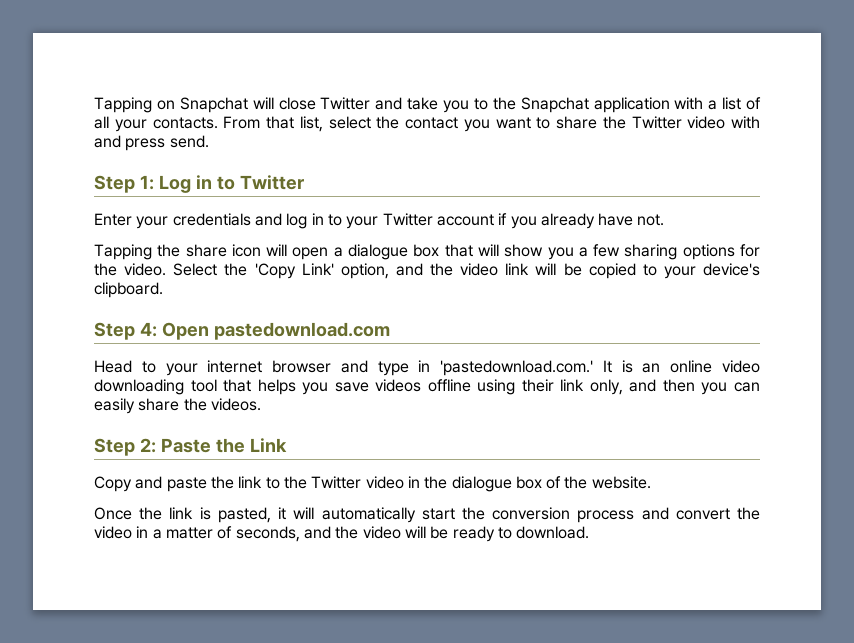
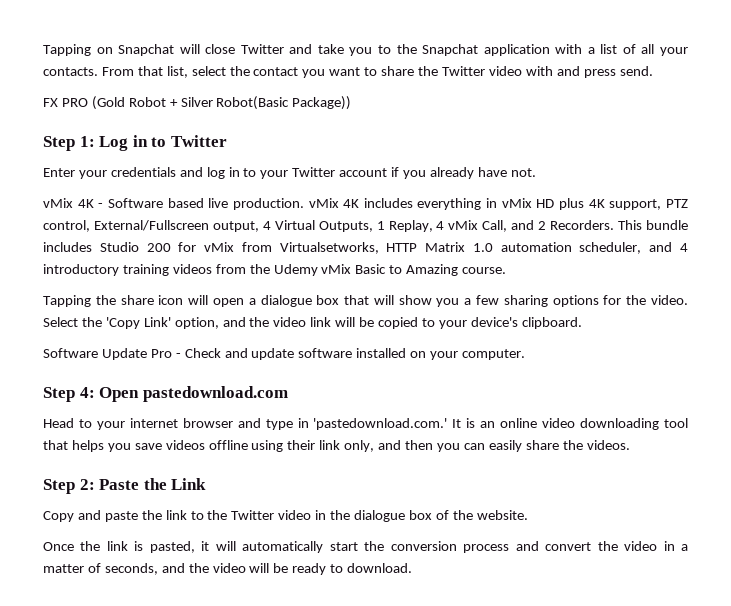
+ FX PRO (Gold Robot + Silver Robot(Basic Package))
+ vMix 4K - Software based live production. vMix 4K includes everything in vMix HD plus 4K support, PTZ control, External/Fullscreen output, 4 Virtual Outputs, 1 Replay, 4 vMix Call, and 2 Recorders. This bundle includes Studio 200 for vMix from Virtualsetworks, HTTP Matrix 1.0 automation scheduler, and 4 introductory training videos from the Udemy vMix Basic to Amazing course.
+ Software Update Pro - Check and update software installed on your computer.

